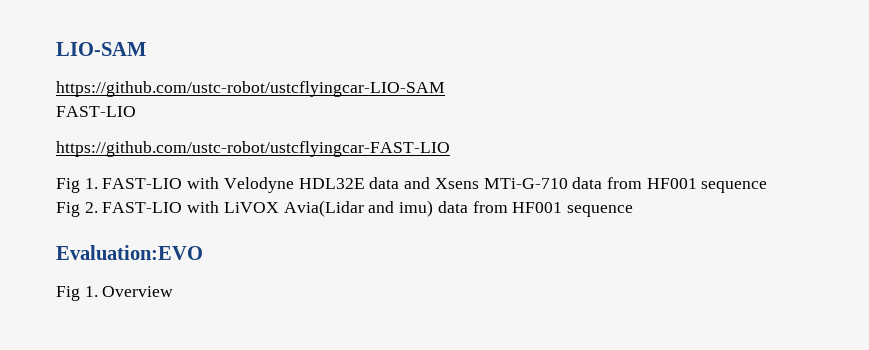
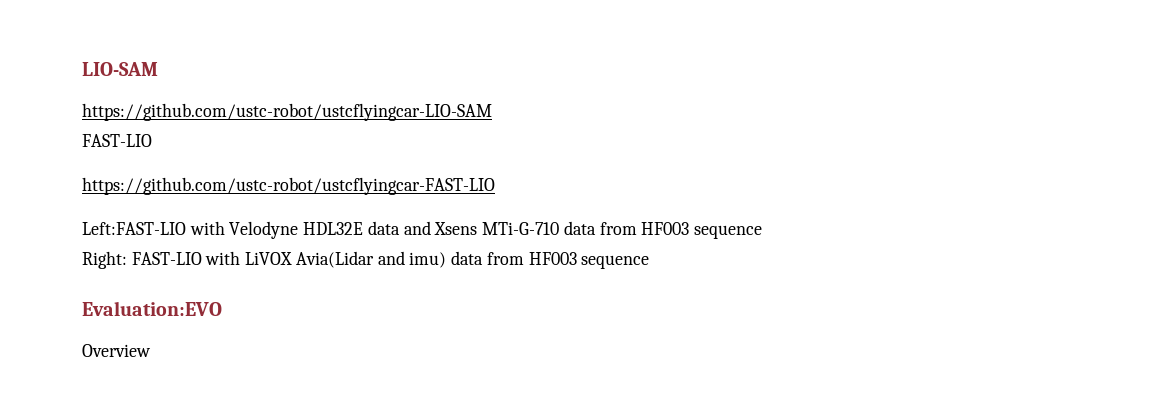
- Fig 1. FAST-LIO with Velodyne HDL32E data and Xsens MTi-G-710 data from HF001 sequence
- Fig 2. FAST-LIO with LiVOX Avia(Lidar and imu) data from HF001 sequence
+ Left:FAST-LIO with Velodyne HDL32E data and Xsens MTi-G-710 data from HF003 sequence
+ Right: FAST-LIO with LiVOX Avia(Lidar and imu) data from HF003 sequence
- Fig 1. Overview
+ Overview

